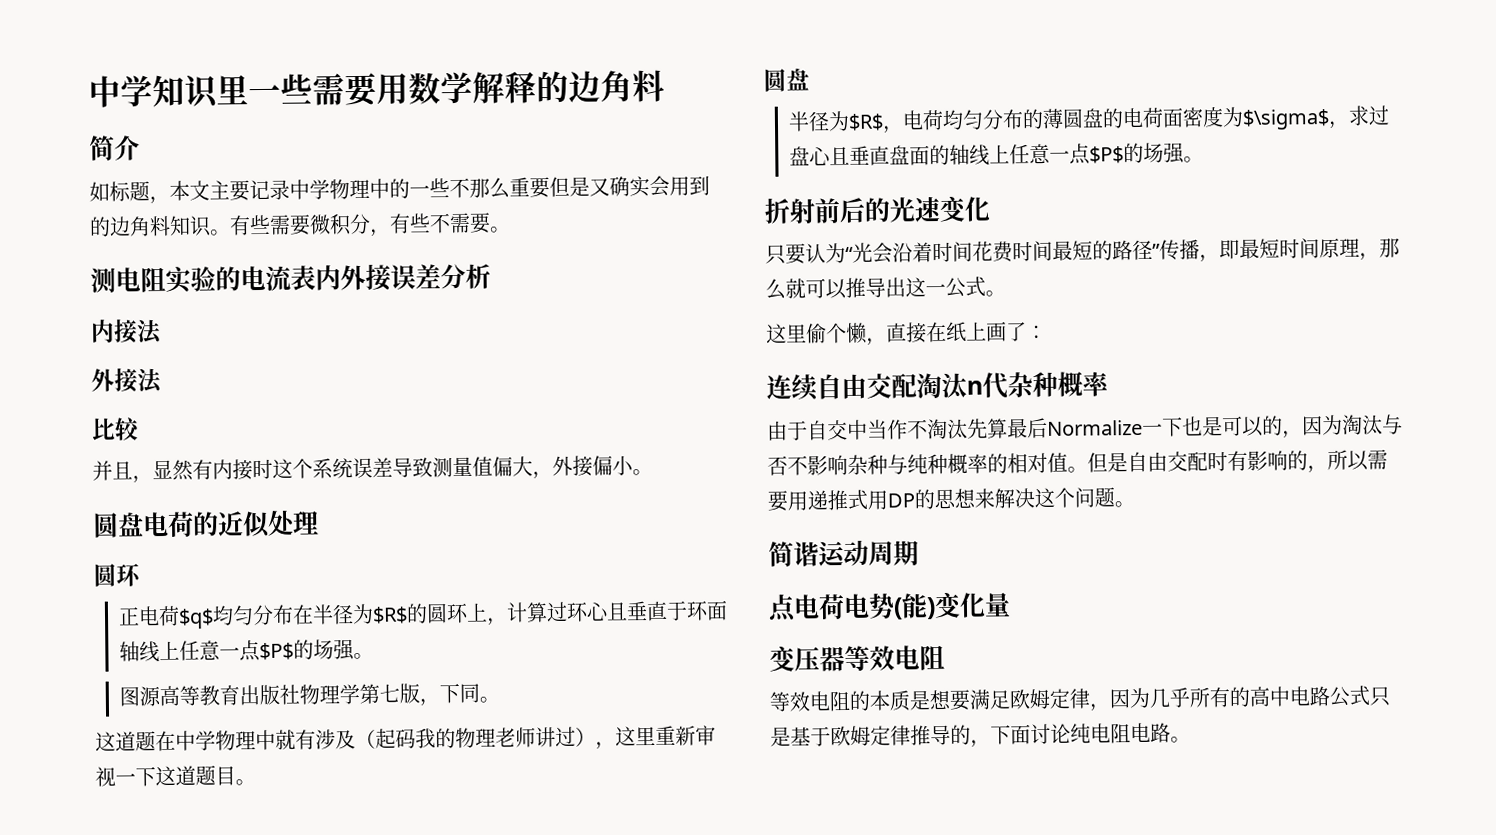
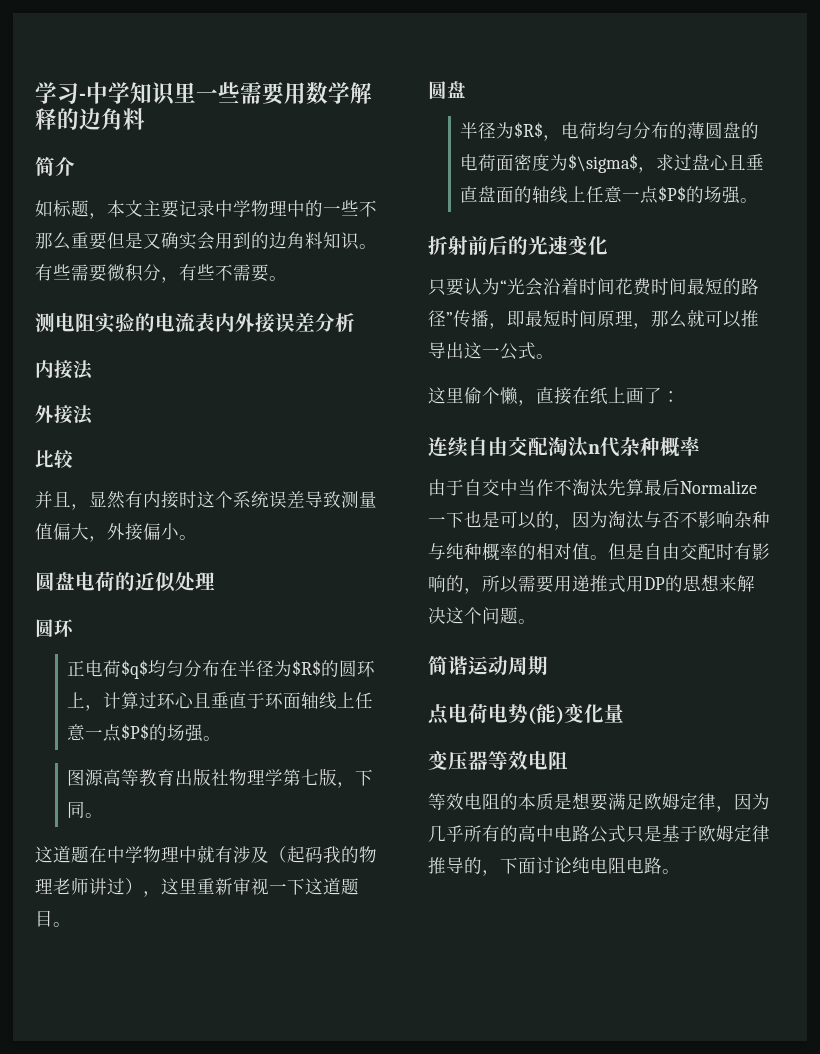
- 中学知识里一些需要用数学解释的边角料
+ 学习-中学知识里一些需要用数学解释的边角料

